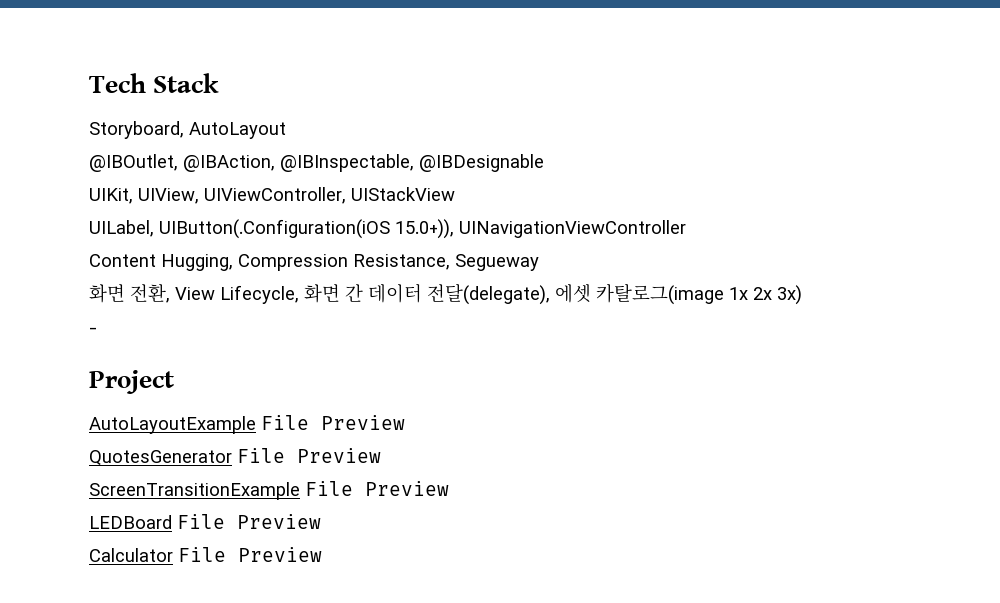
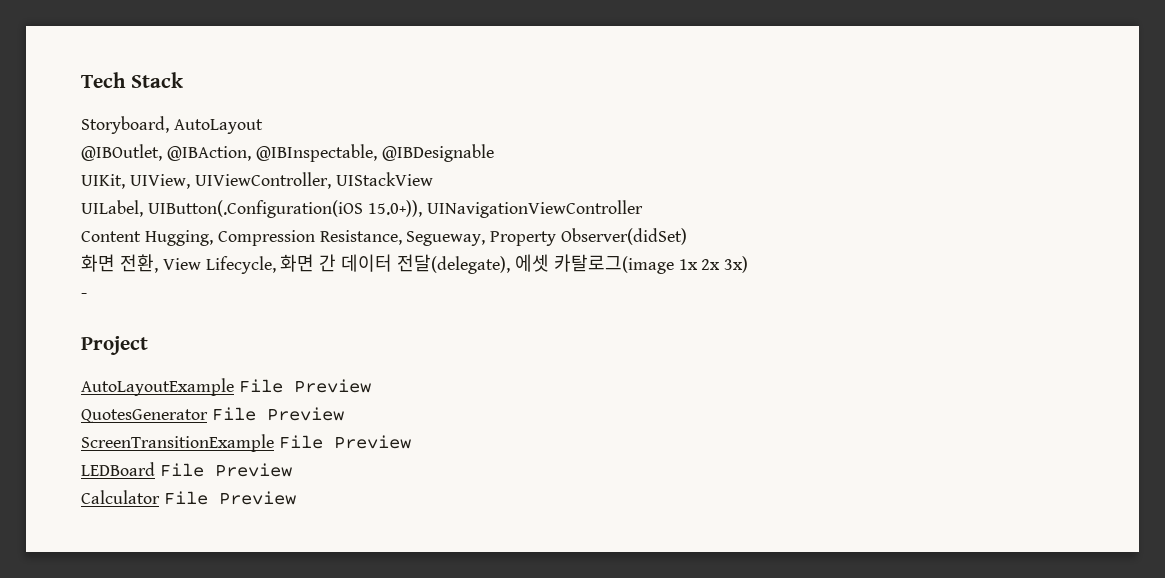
- Content Hugging, Compression Resistance, Segueway
+ Content Hugging, Compression Resistance, Segueway, Property Observer(didSet)

